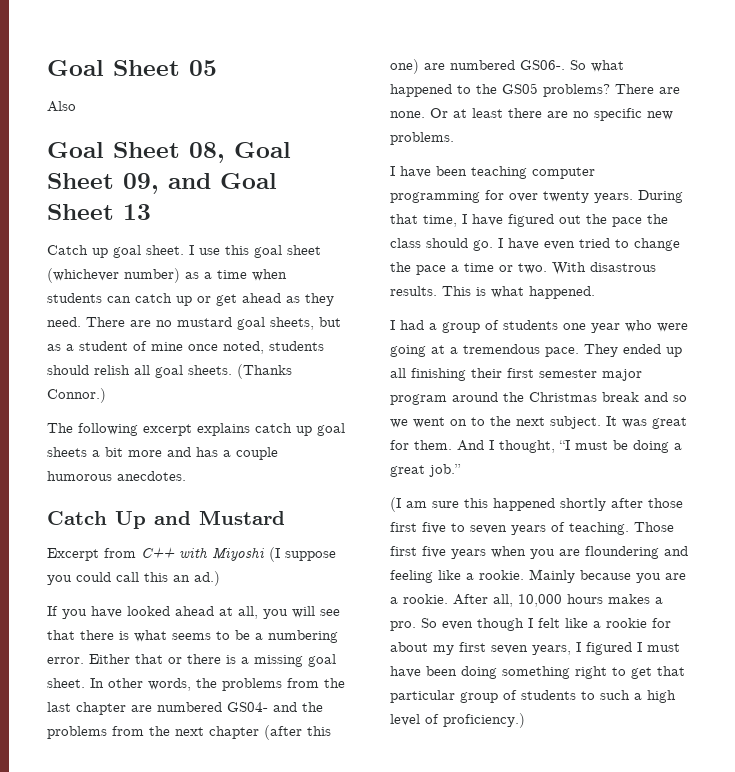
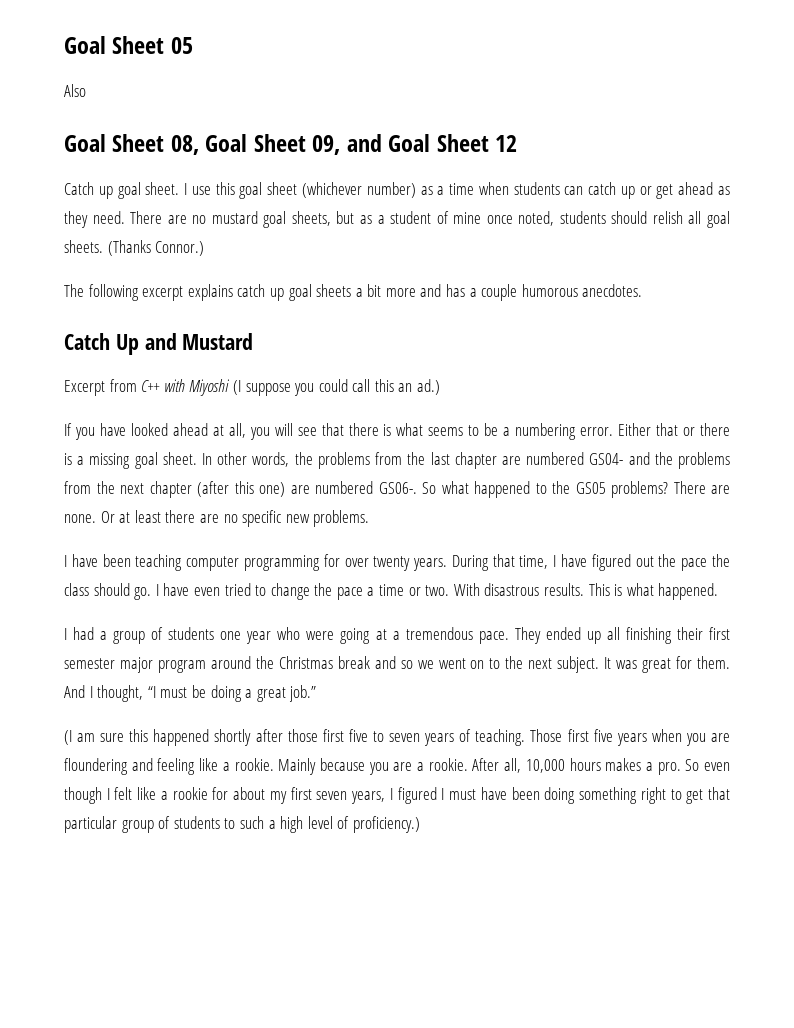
- Goal Sheet 08, Goal Sheet 09, and Goal Sheet 13
+ Goal Sheet 08, Goal Sheet 09, and Goal Sheet 12

